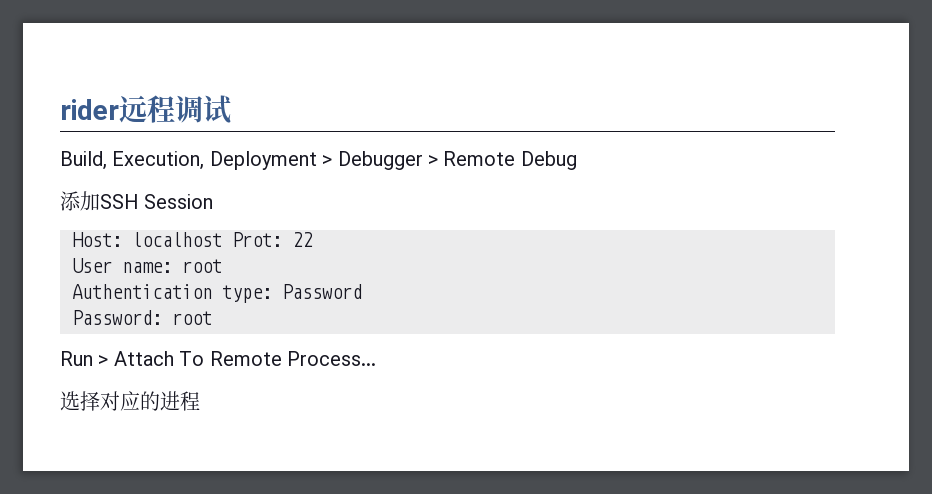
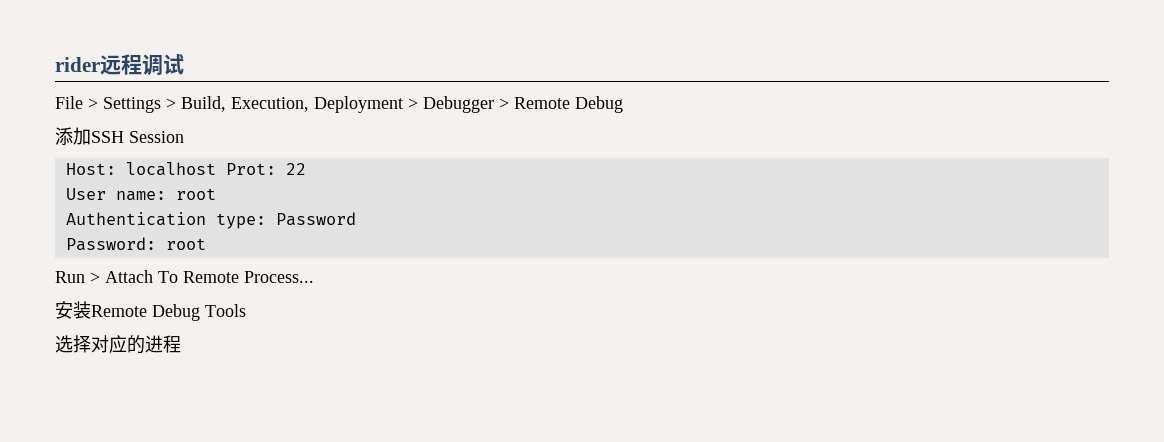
- Build, Execution, Deployment > Debugger > Remote Debug
+ File > Settings > Build, Execution, Deployment > Debugger > Remote Debug
+ 安装Remote Debug Tools

